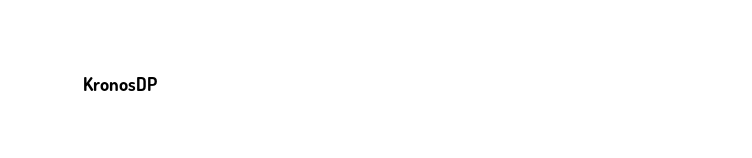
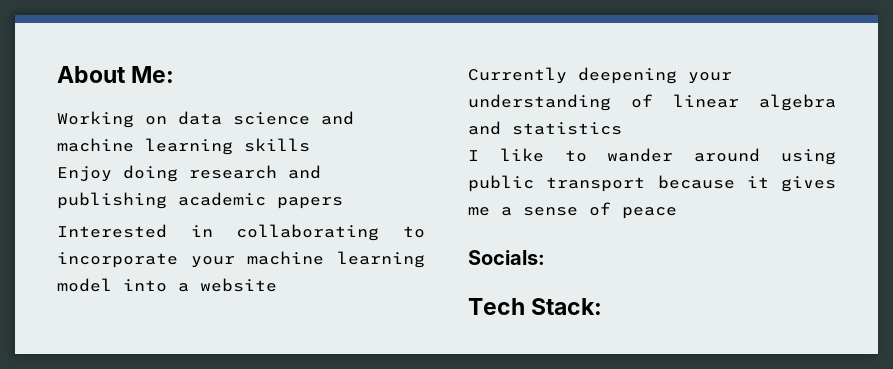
- KronosDP
+ About Me:
+ Working on data science and machine learning skills
+ Enjoy doing research and publishing academic papers
+ Interested in collaborating to incorporate your machine learning model into a website
+ Currently deepening your understanding of linear algebra and statistics
+ I like to wander around using public transport because it gives me a sense of peace
+ Socials:
+ Tech Stack:

